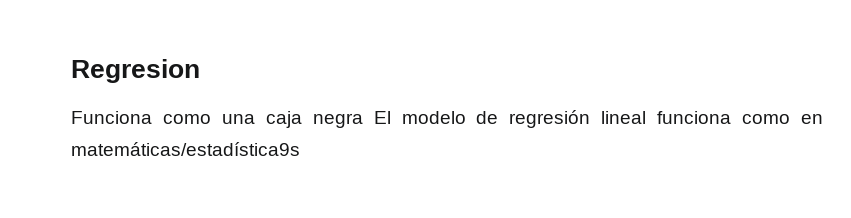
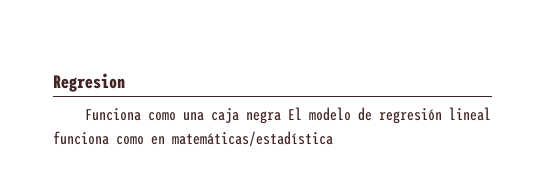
- Funciona como una caja negra El modelo de regresión lineal funciona como en matemáticas/estadística9s
+ Funciona como una caja negra El modelo de regresión lineal funciona como en matemáticas/estadística

